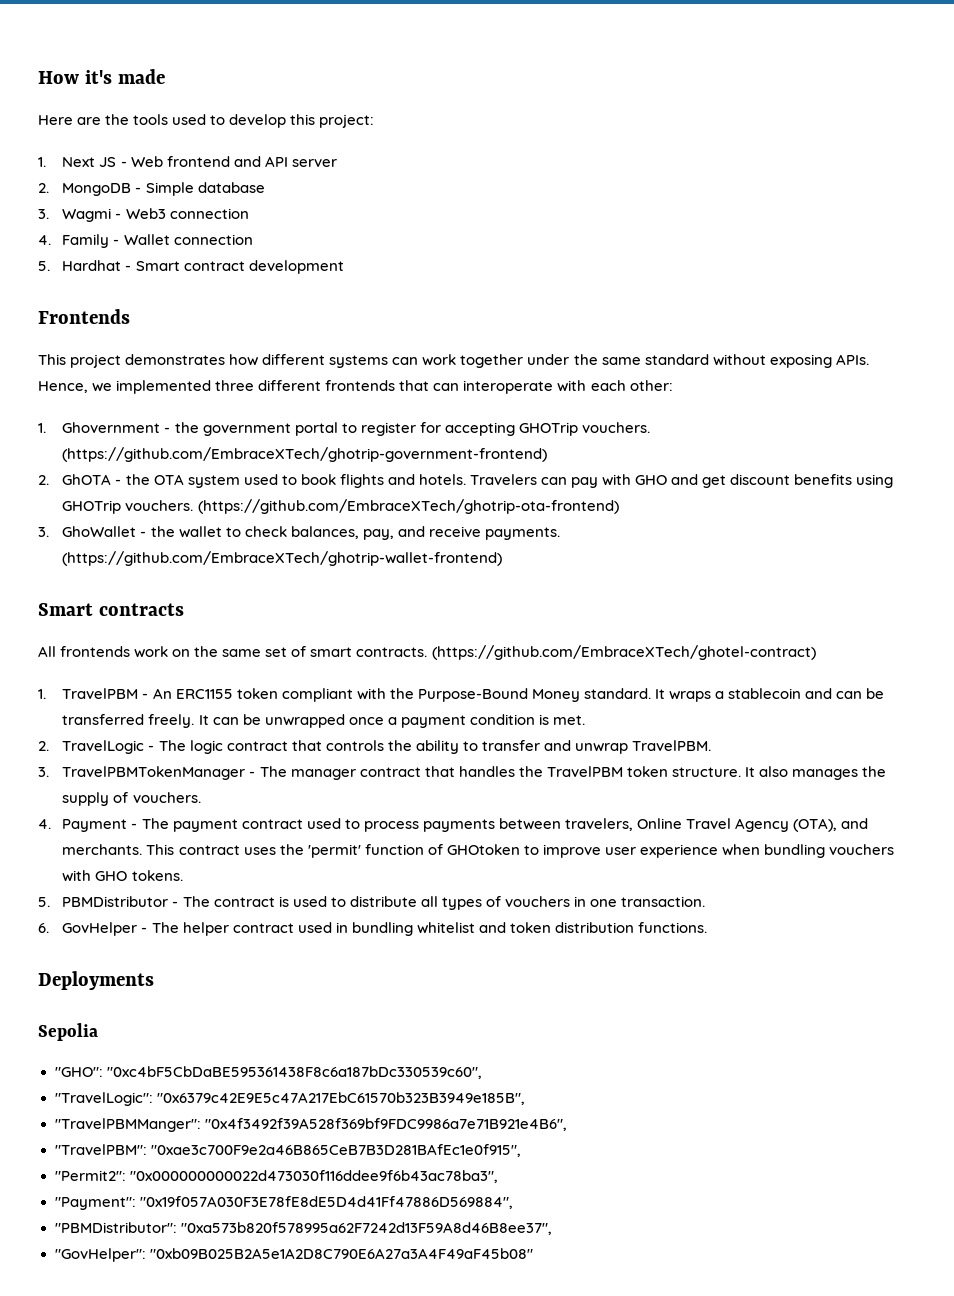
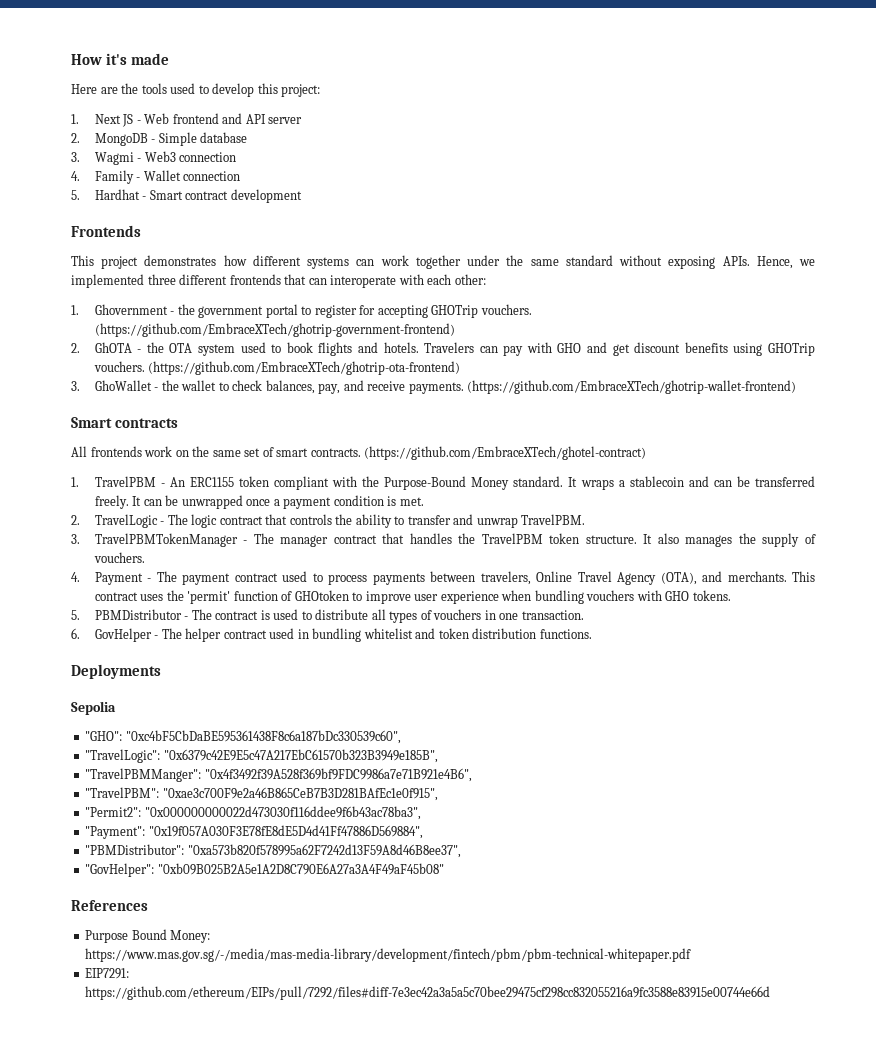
+ References
+ Purpose Bound Money: https://www.mas.gov.sg/-/media/mas-media-library/development/fintech/pbm/pbm-technical-whitepaper.pdf
+ EIP7291: https://github.com/ethereum/EIPs/pull/7292/files#diff-7e3ec42a3a5a5c70bee29475cf298cc832055216a9fc3588e83915e00744e66d

